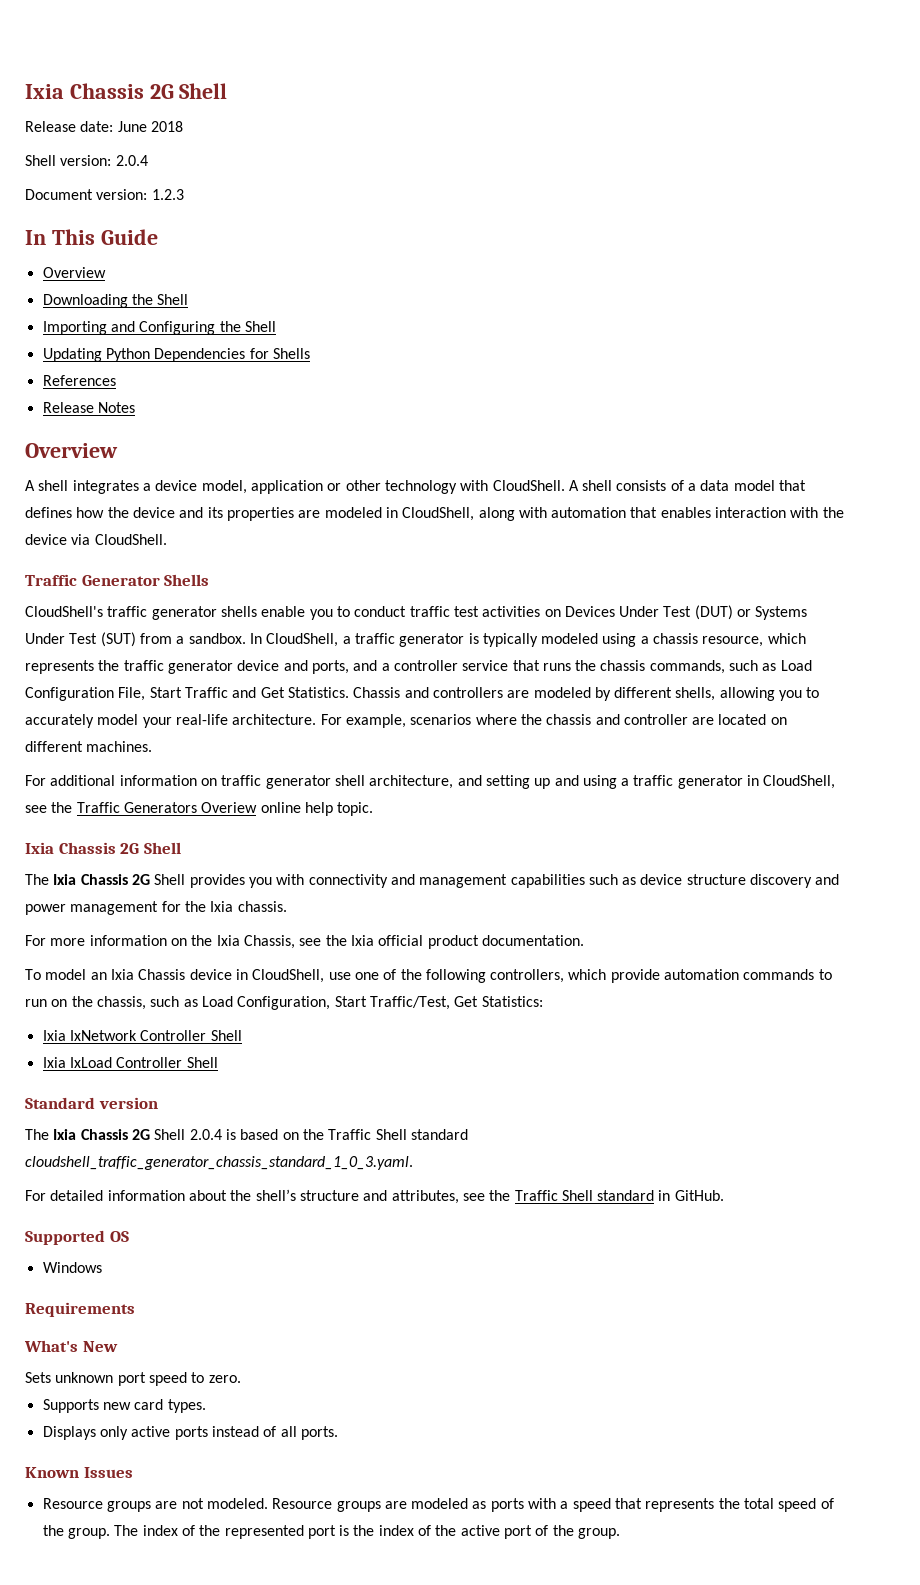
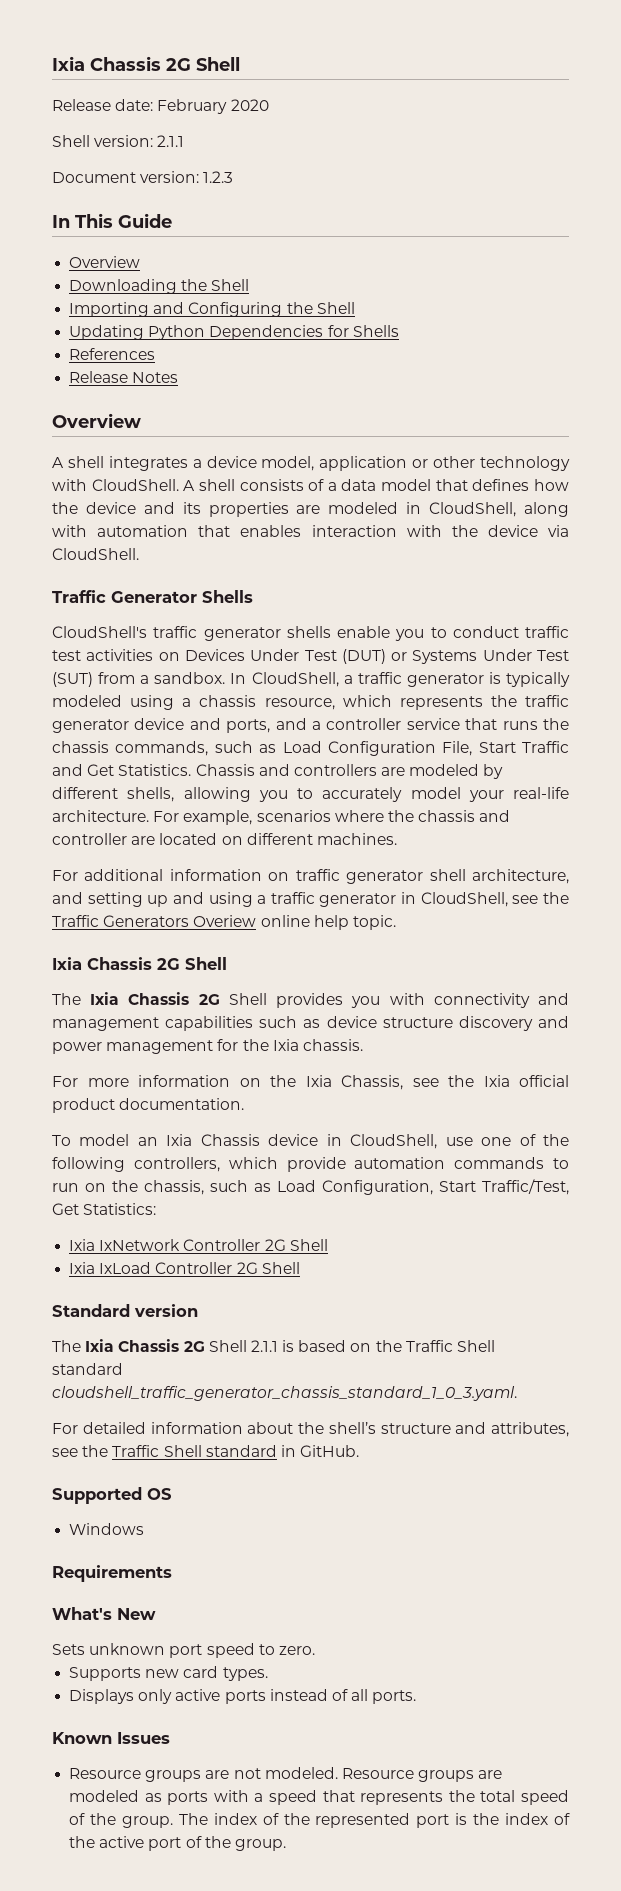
- Release date: June 2018
+ Release date: February 2020
- Shell version: 2.0.4
+ Shell version: 2.1.1
- Ixia IxNetwork Controller Shell
+ Ixia IxNetwork Controller 2G Shell
- Ixia IxLoad Controller Shell
+ Ixia IxLoad Controller 2G Shell
- The Ixia Chassis 2G Shell 2.0.4 is based on the Traffic Shell standard cloudshell_traffic_generator_chassis_standard_1_0_3.yaml.
+ The Ixia Chassis 2G Shell 2.1.1 is based on the Traffic Shell standard cloudshell_traffic_generator_chassis_standard_1_0_3.yaml.

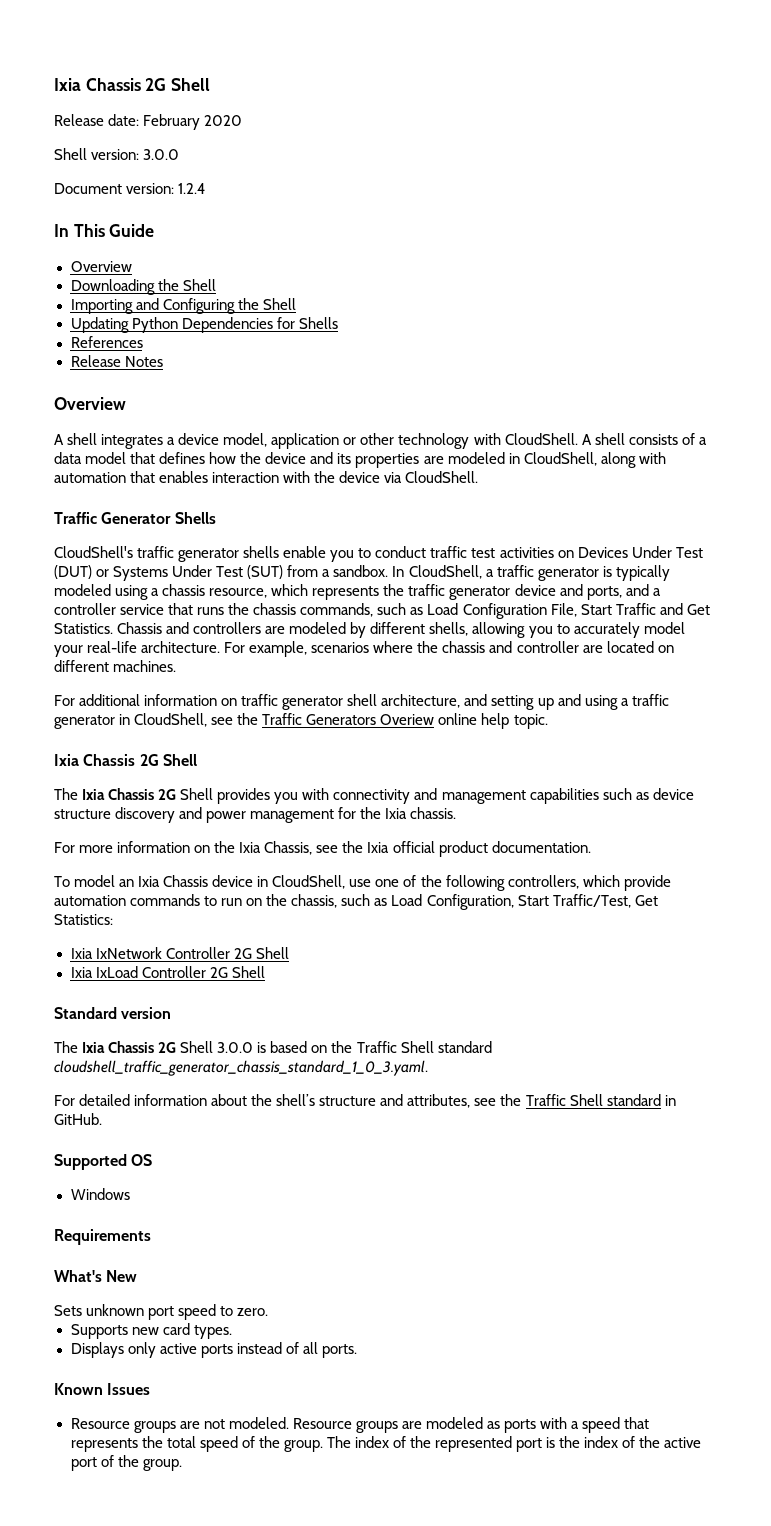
- Shell version: 2.1.1
+ Shell version: 3.0.0
- Document version: 1.2.3
+ Document version: 1.2.4
- The Ixia Chassis 2G Shell 2.1.1 is based on the Traffic Shell standard cloudshell_traffic_generator_chassis_standard_1_0_3.yaml.
+ The Ixia Chassis 2G Shell 3.0.0 is based on the Traffic Shell standard cloudshell_traffic_generator_chassis_standard_1_0_3.yaml.

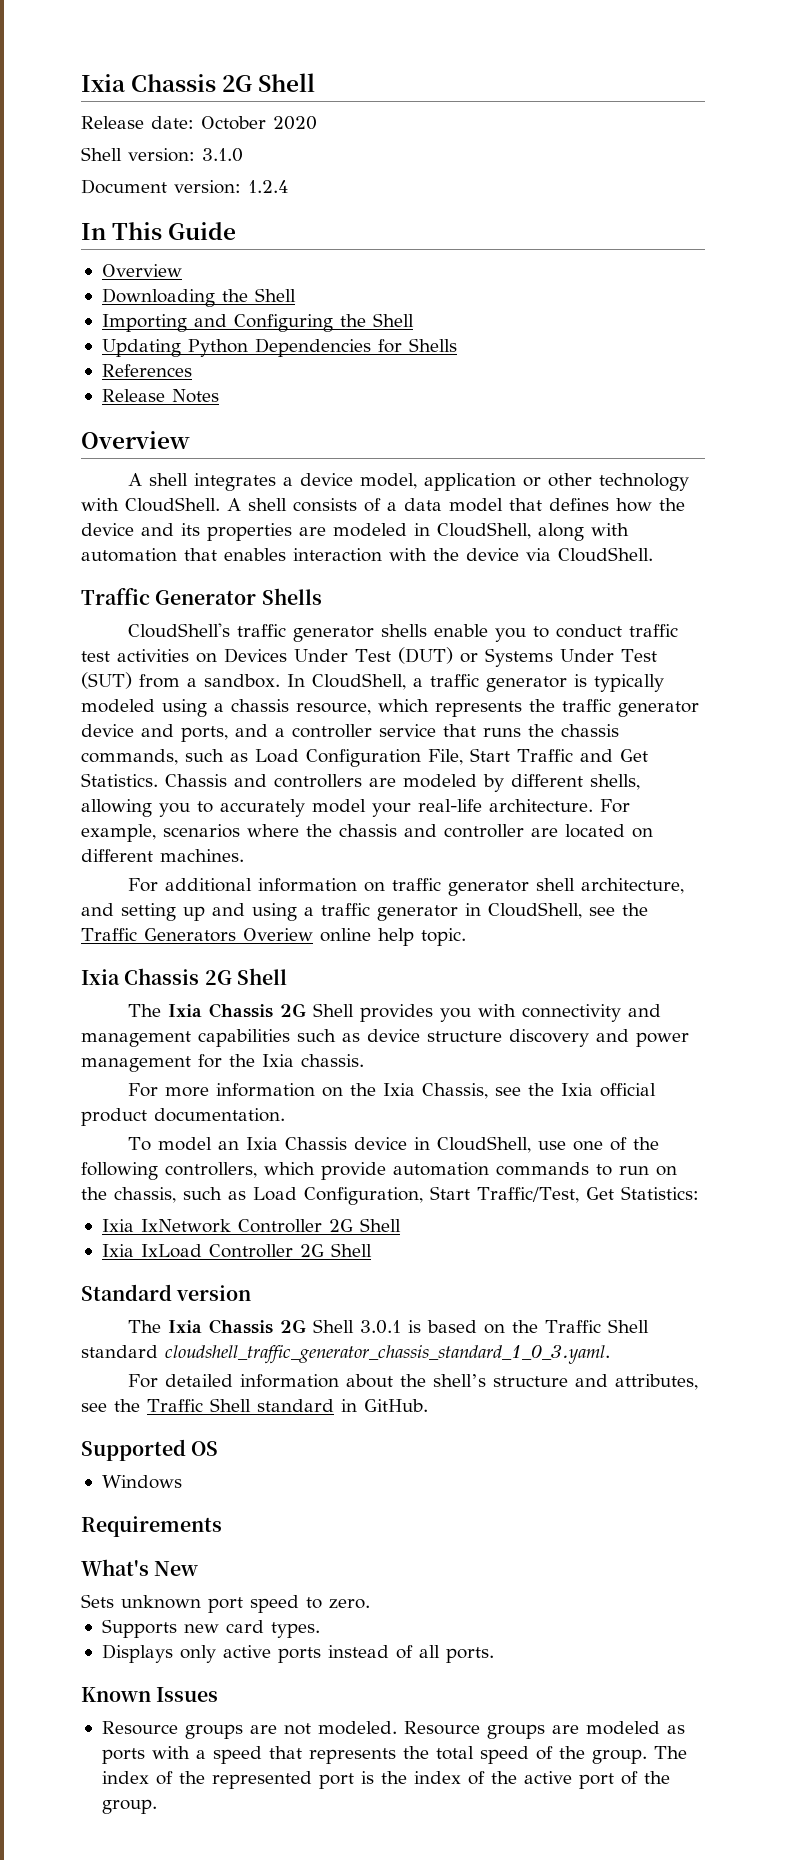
- Release date: February 2020
+ Release date: October 2020
- Shell version: 3.0.0
+ Shell version: 3.1.0
- The Ixia Chassis 2G Shell 3.0.0 is based on the Traffic Shell standard cloudshell_traffic_generator_chassis_standard_1_0_3.yaml.
+ The Ixia Chassis 2G Shell 3.0.1 is based on the Traffic Shell standard cloudshell_traffic_generator_chassis_standard_1_0_3.yaml.

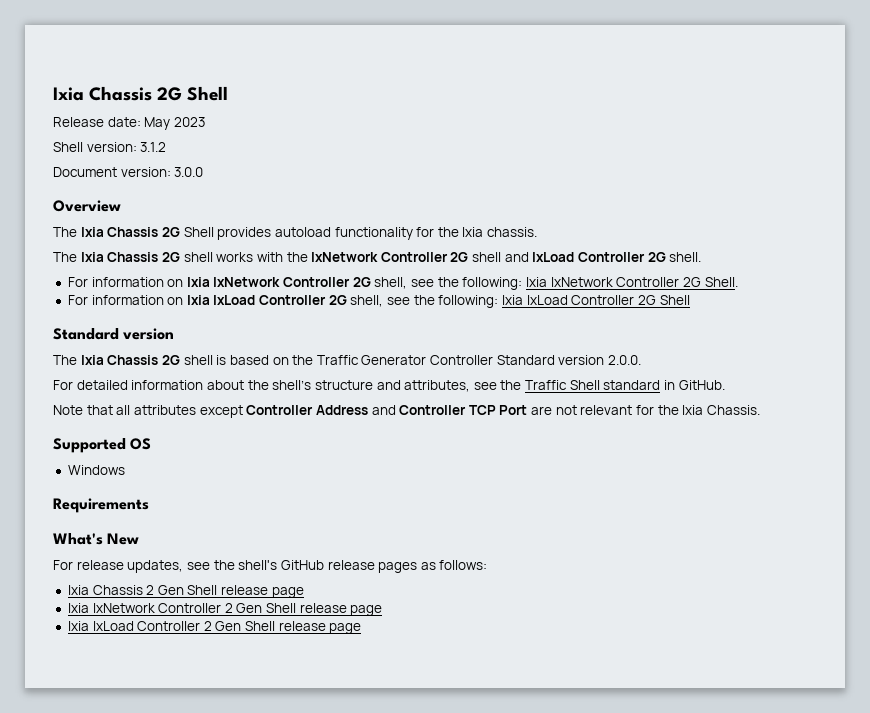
- Release date: October 2020
+ Release date: May 2023
- Shell version: 3.1.0
+ Shell version: 3.1.2
- Document version: 1.2.4
- In This Guide
+ Document version: 3.0.0
  Overview
- Downloading the Shell
- Importing and Configuring the Shell
- Updating Python Dependencies for Shells
- References
- Release Notes
- Overview
- A shell integrates a device model, application or other technology with CloudShell. A shell consists of a data model that defines how the device and its properties are modeled in CloudShell, along with automation that enables interaction with the device via CloudShell.
- Traffic Generator Shells
- CloudShell's traffic generator shells enable you to conduct traffic test activities on Devices Under Test (DUT) or Systems Under Test (SUT) from a sandbox. In CloudShell, a traffic generator is typically modeled using a chassis resource, which represents the traffic generator device and ports, and a controller service that runs the chassis commands, such as Load Configuration File, Start Traffic and Get Statistics. Chassis and controllers are modeled by different shells, allowing you to accurately model your real-life architecture. For example, scenarios where the chassis and controller are located on different machines.
- For additional information on traffic generator shell architecture, and setting up and using a traffic generator in CloudShell, see the Traffic Generators Overiew online help topic.
- Ixia Chassis 2G Shell
- The Ixia Chassis 2G Shell provides you with connectivity and management capabilities such as device structure discovery and power management for the Ixia chassis.
- For more information on the Ixia Chassis, see the Ixia official product documentation.
- To model an Ixia Chassis device in CloudShell, use one of the following controllers, which provide automation commands to run on the chassis, such as Load Configuration, Start Traffic/Test, Get Statistics:
- Ixia IxNetwork Controller 2G Shell
- Ixia IxLoad Controller 2G Shell
+ The Ixia Chassis 2G Shell provides autoload functionality for the Ixia chassis.
+ The Ixia Chassis 2G shell works with the IxNetwork Controller 2G shell and IxLoad Controller 2G shell.
+ For information on Ixia IxNetwork Controller 2G shell, see the following: Ixia IxNetwork Controller 2G Shell.
+ For information on Ixia IxLoad Controller 2G shell, see the following: Ixia IxLoad Controller 2G Shell
- The Ixia Chassis 2G Shell 3.0.1 is based on the Traffic Shell standard cloudshell_traffic_generator_chassis_standard_1_0_3.yaml.
+ The Ixia Chassis 2G shell is based on the Traffic Generator Controller Standard version 2.0.0.
+ Note that all attributes except Controller Address and Controller TCP Port are not relevant for the Ixia Chassis.
- Sets unknown port speed to zero.
- Supports new card types.
- Displays only active ports instead of all ports.
- Known Issues
- Resource groups are not modeled. Resource groups are modeled as ports with a speed that represents the total speed of the group. The index of the represented port is the index of the active port of the group.
+ For release updates, see the shell's GitHub release pages as follows:
+ Ixia Chassis 2 Gen Shell release page
+ Ixia IxNetwork Controller 2 Gen Shell release page
+ Ixia IxLoad Controller 2 Gen Shell release page

